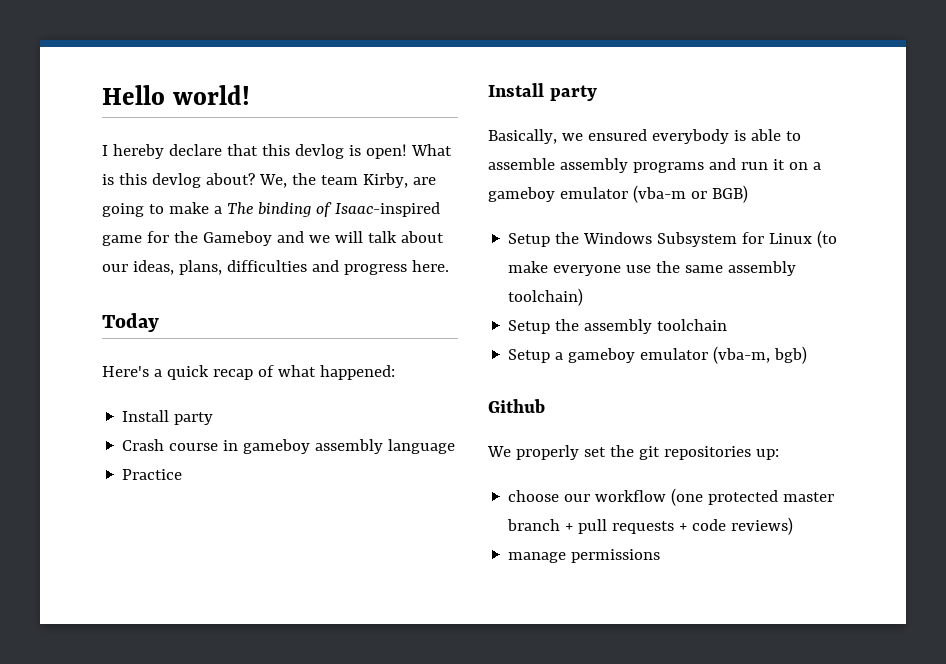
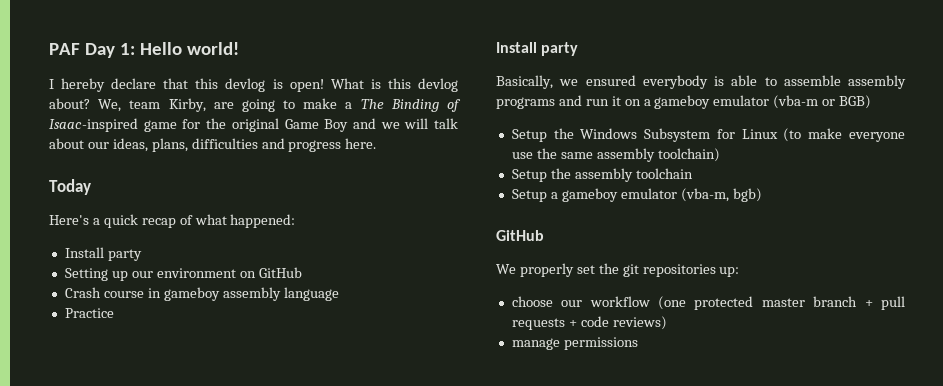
- Hello world!
+ PAF Day 1: Hello world!
- We, the team Kirby, are going to make a The binding of Isaac-inspired game for the Gameboy and we will talk about our ideas, plans, difficulties and progress here.
+ We, team Kirby, are going to make a The Binding of Isaac-inspired game for the original Game Boy and we will talk about our ideas, plans, difficulties and progress here.
+ Setting up our environment on GitHub
  Setup a gameboy emulator (vba-m, bgb)
- Github
+ GitHub

